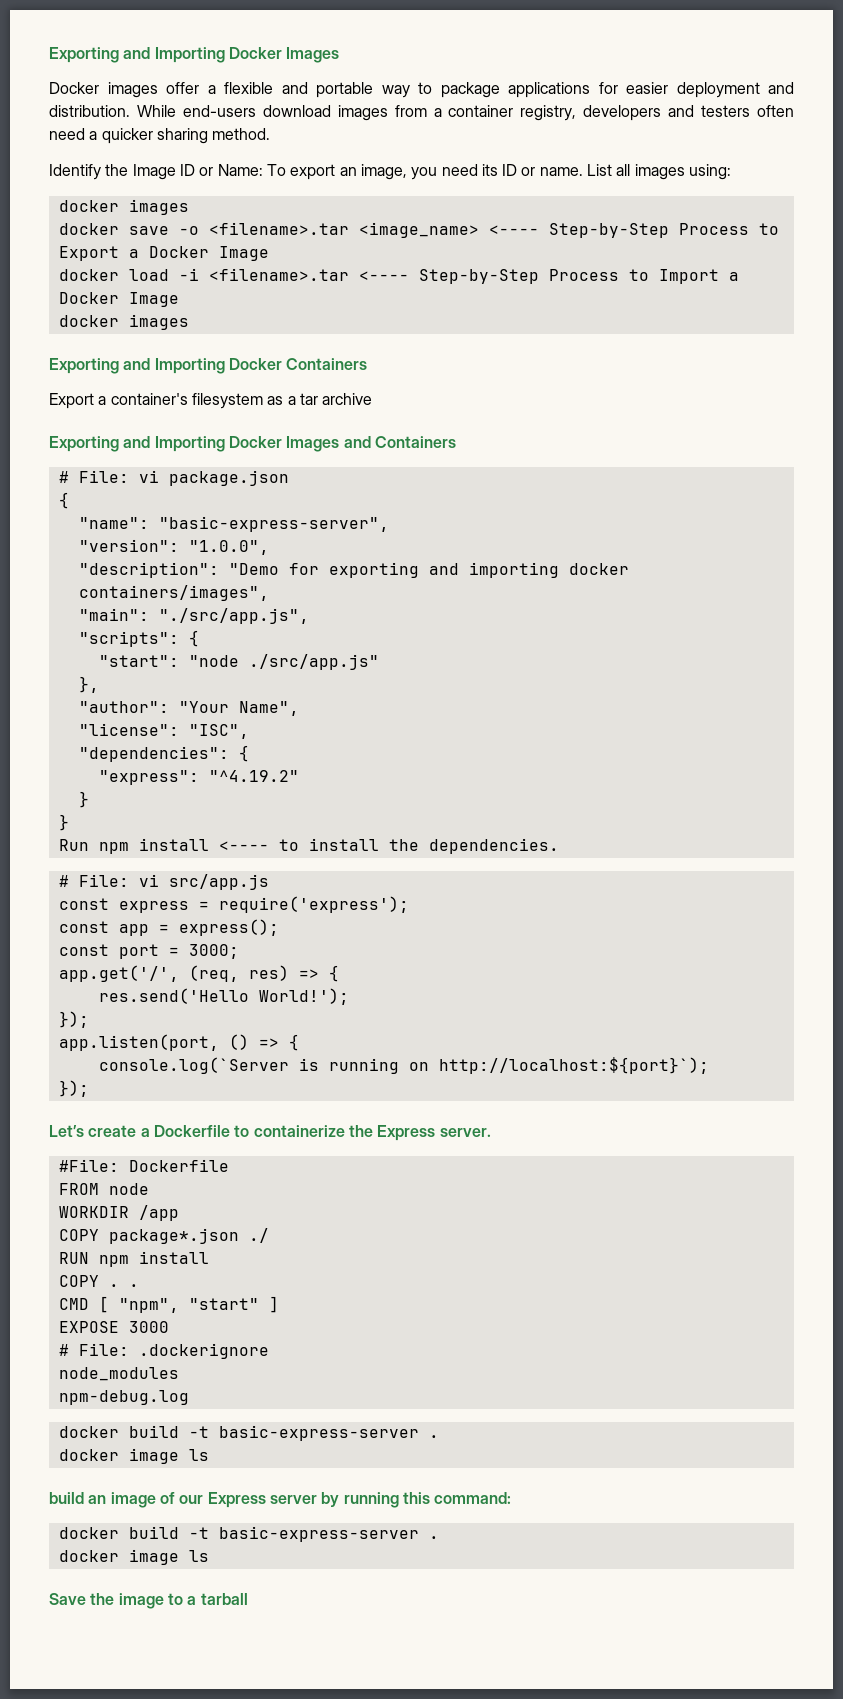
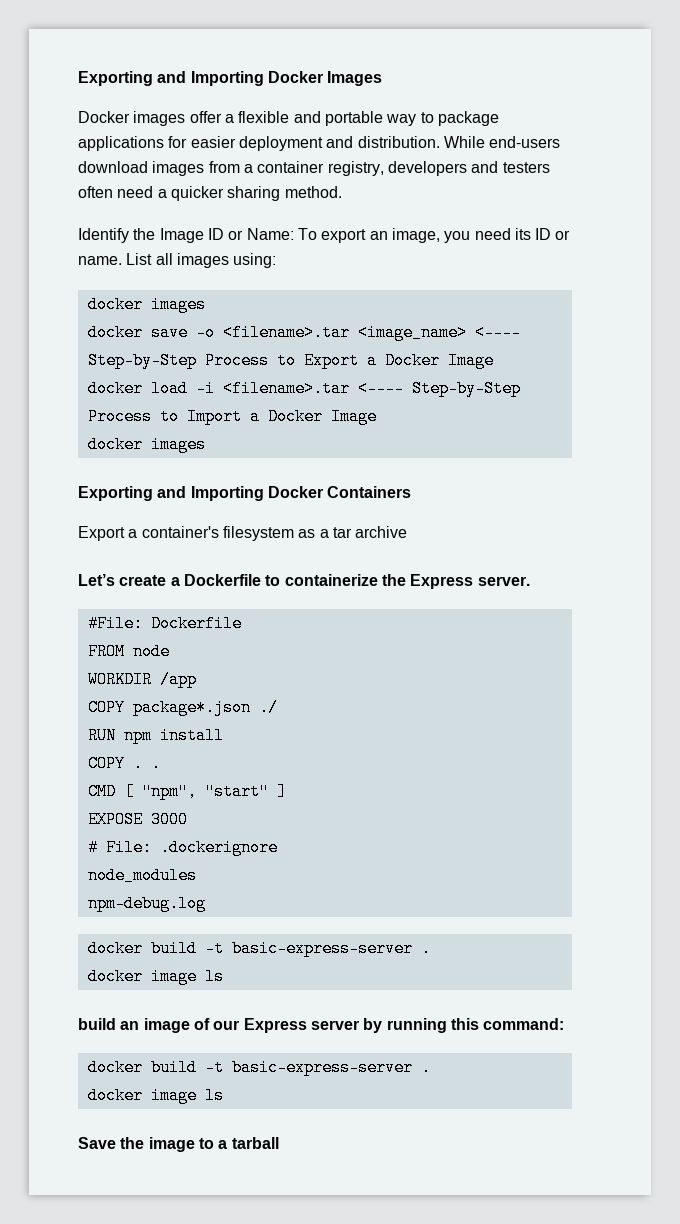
- Exporting and Importing Docker Images and Containers
- # File: vi package.json
- {
- "name": "basic-express-server",
- "version": "1.0.0",
- "description": "Demo for exporting and importing docker containers/images",
- "main": "./src/app.js",
- "scripts": {
- "start": "node ./src/app.js"
- },
- "author": "Your Name",
- "license": "ISC",
- "dependencies": {
- "express": "^4.19.2"
- }
- }
- Run npm install <---- to install the dependencies.
- # File: vi src/app.js
- const express = require('express');
- const app = express();
- const port = 3000;
- app.get('/', (req, res) => {
- res.send('Hello World!');
- });
- app.listen(port, () => {
- console.log(`Server is running on http://localhost:${port}`);
- });

